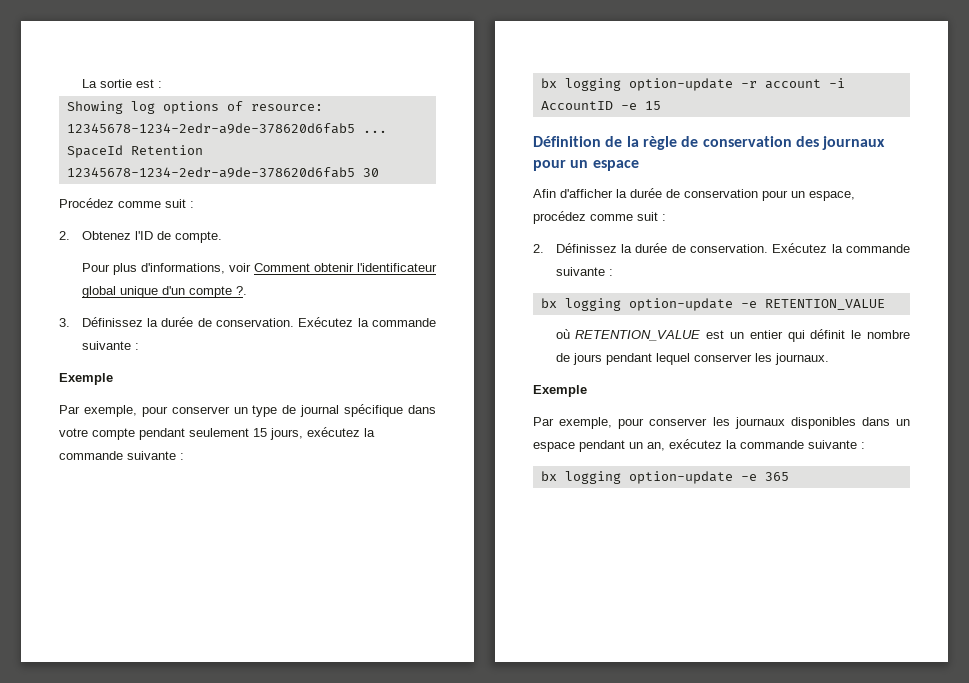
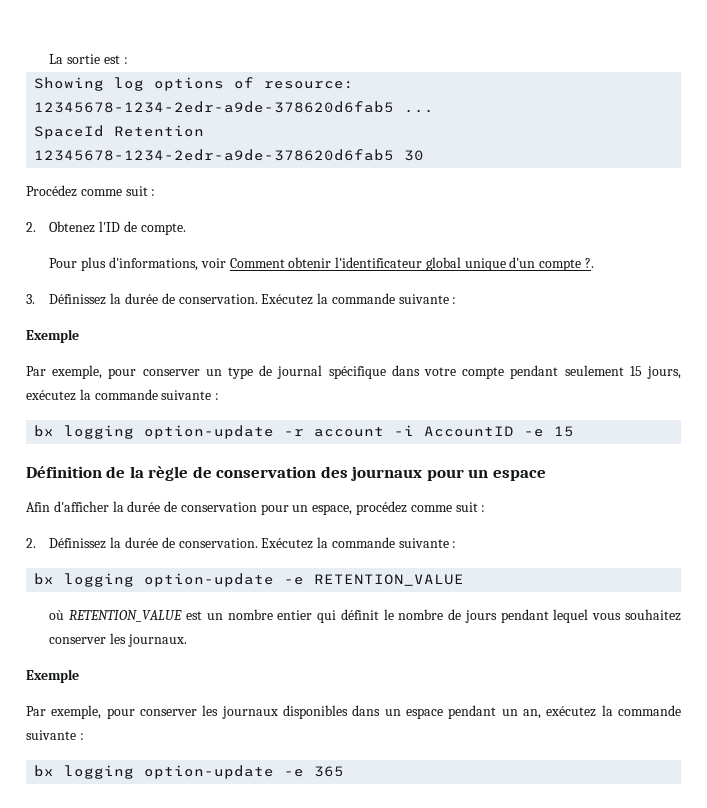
- où RETENTION_VALUE est un entier qui définit le nombre de jours pendant lequel conserver les journaux.
+ où RETENTION_VALUE est un nombre entier qui définit le nombre de jours pendant lequel vous souhaitez conserver les journaux.

